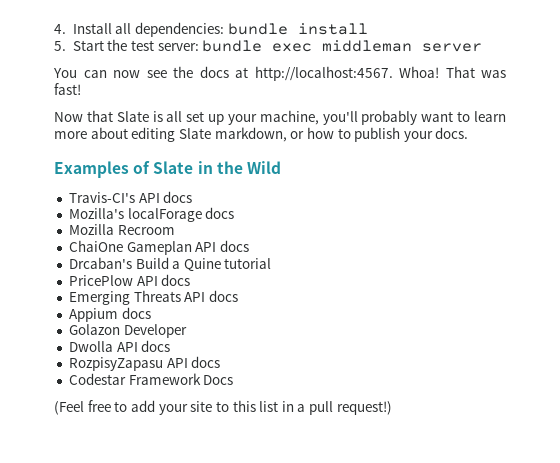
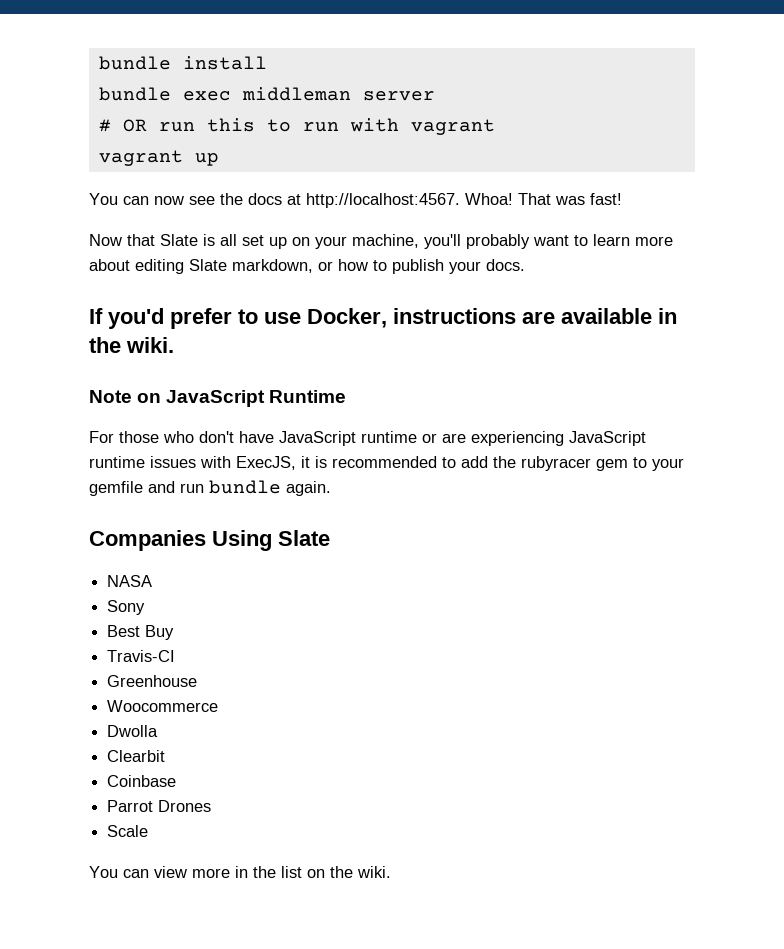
- 4. Install all dependencies: bundle install
- 5. Start the test server: bundle exec middleman server
+ bundle install
+ bundle exec middleman server
+ # OR run this to run with vagrant
+ vagrant up
- Now that Slate is all set up your machine, you'll probably want to learn more about editing Slate markdown, or how to publish your docs.
+ Now that Slate is all set up on your machine, you'll probably want to learn more about editing Slate markdown, or how to publish your docs.
- Examples of Slate in the Wild
- Travis-CI's API docs
- Mozilla's localForage docs
- Mozilla Recroom
- ChaiOne Gameplan API docs
- Drcaban's Build a Quine tutorial
- PricePlow API docs
- Emerging Threats API docs
- Appium docs
- Golazon Developer
- Dwolla API docs
- RozpisyZapasu API docs
- Codestar Framework Docs
- (Feel free to add your site to this list in a pull request!)
+ If you'd prefer to use Docker, instructions are available in the wiki.
+ Note on JavaScript Runtime
+ For those who don't have JavaScript runtime or are experiencing JavaScript runtime issues with ExecJS, it is recommended to add the rubyracer gem to your gemfile and run bundle again.
+ Companies Using Slate
+ NASA
+ Sony
+ Best Buy
+ Travis-CI
+ Greenhouse
+ Woocommerce
+ Dwolla
+ Clearbit
+ Coinbase
+ Parrot Drones
+ Scale
+ You can view more in the list on the wiki.

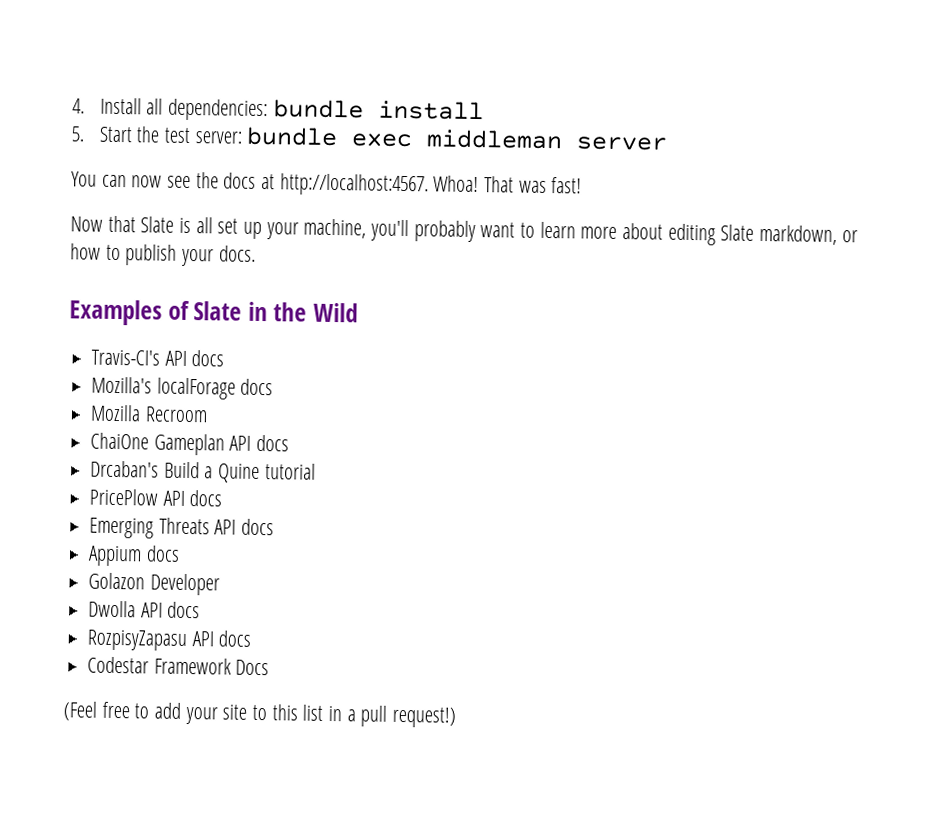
- bundle install
- bundle exec middleman server
- # OR run this to run with vagrant
- vagrant up
+ 4. Install all dependencies: bundle install
+ 5. Start the test server: bundle exec middleman server
- Now that Slate is all set up on your machine, you'll probably want to learn more about editing Slate markdown, or how to publish your docs.
+ Now that Slate is all set up your machine, you'll probably want to learn more about editing Slate markdown, or how to publish your docs.
- If you'd prefer to use Docker, instructions are available in the wiki.
- Note on JavaScript Runtime
- For those who don't have JavaScript runtime or are experiencing JavaScript runtime issues with ExecJS, it is recommended to add the rubyracer gem to your gemfile and run bundle again.
- Companies Using Slate
- NASA
- Sony
- Best Buy
- Travis-CI
- Greenhouse
- Woocommerce
- Dwolla
- Clearbit
- Coinbase
- Parrot Drones
- Scale
- You can view more in the list on the wiki.
+ Examples of Slate in the Wild
+ Travis-CI's API docs
+ Mozilla's localForage docs
+ Mozilla Recroom
+ ChaiOne Gameplan API docs
+ Drcaban's Build a Quine tutorial
+ PricePlow API docs
+ Emerging Threats API docs
+ Appium docs
+ Golazon Developer
+ Dwolla API docs
+ RozpisyZapasu API docs
+ Codestar Framework Docs
+ (Feel free to add your site to this list in a pull request!)

